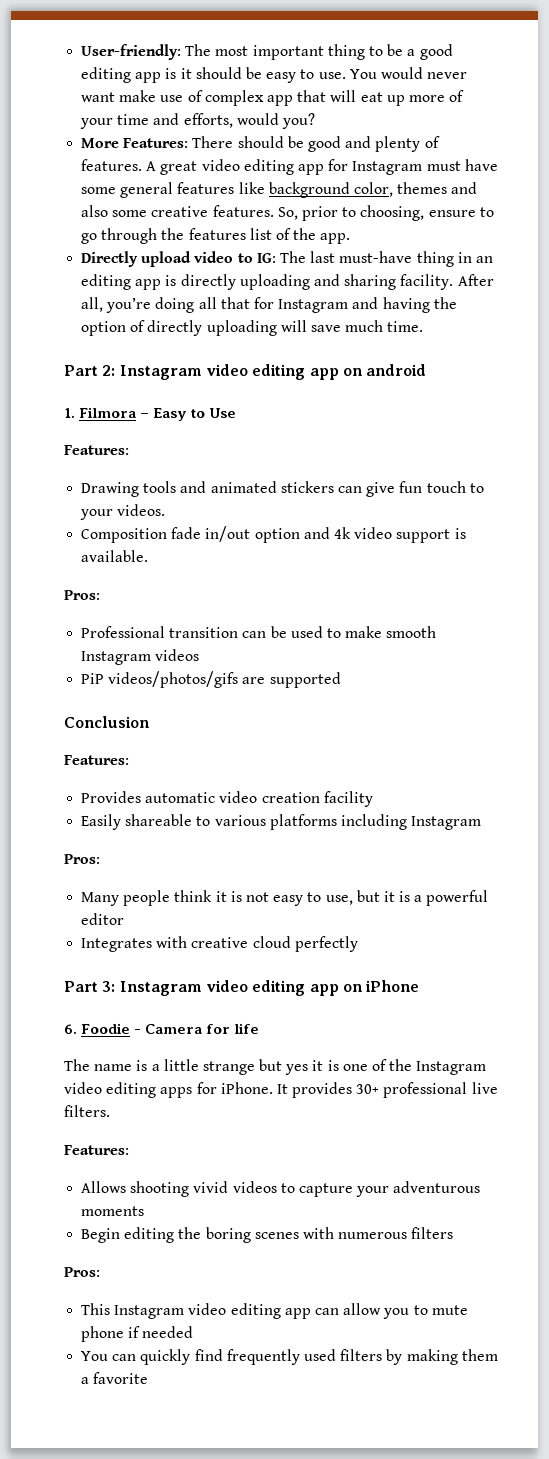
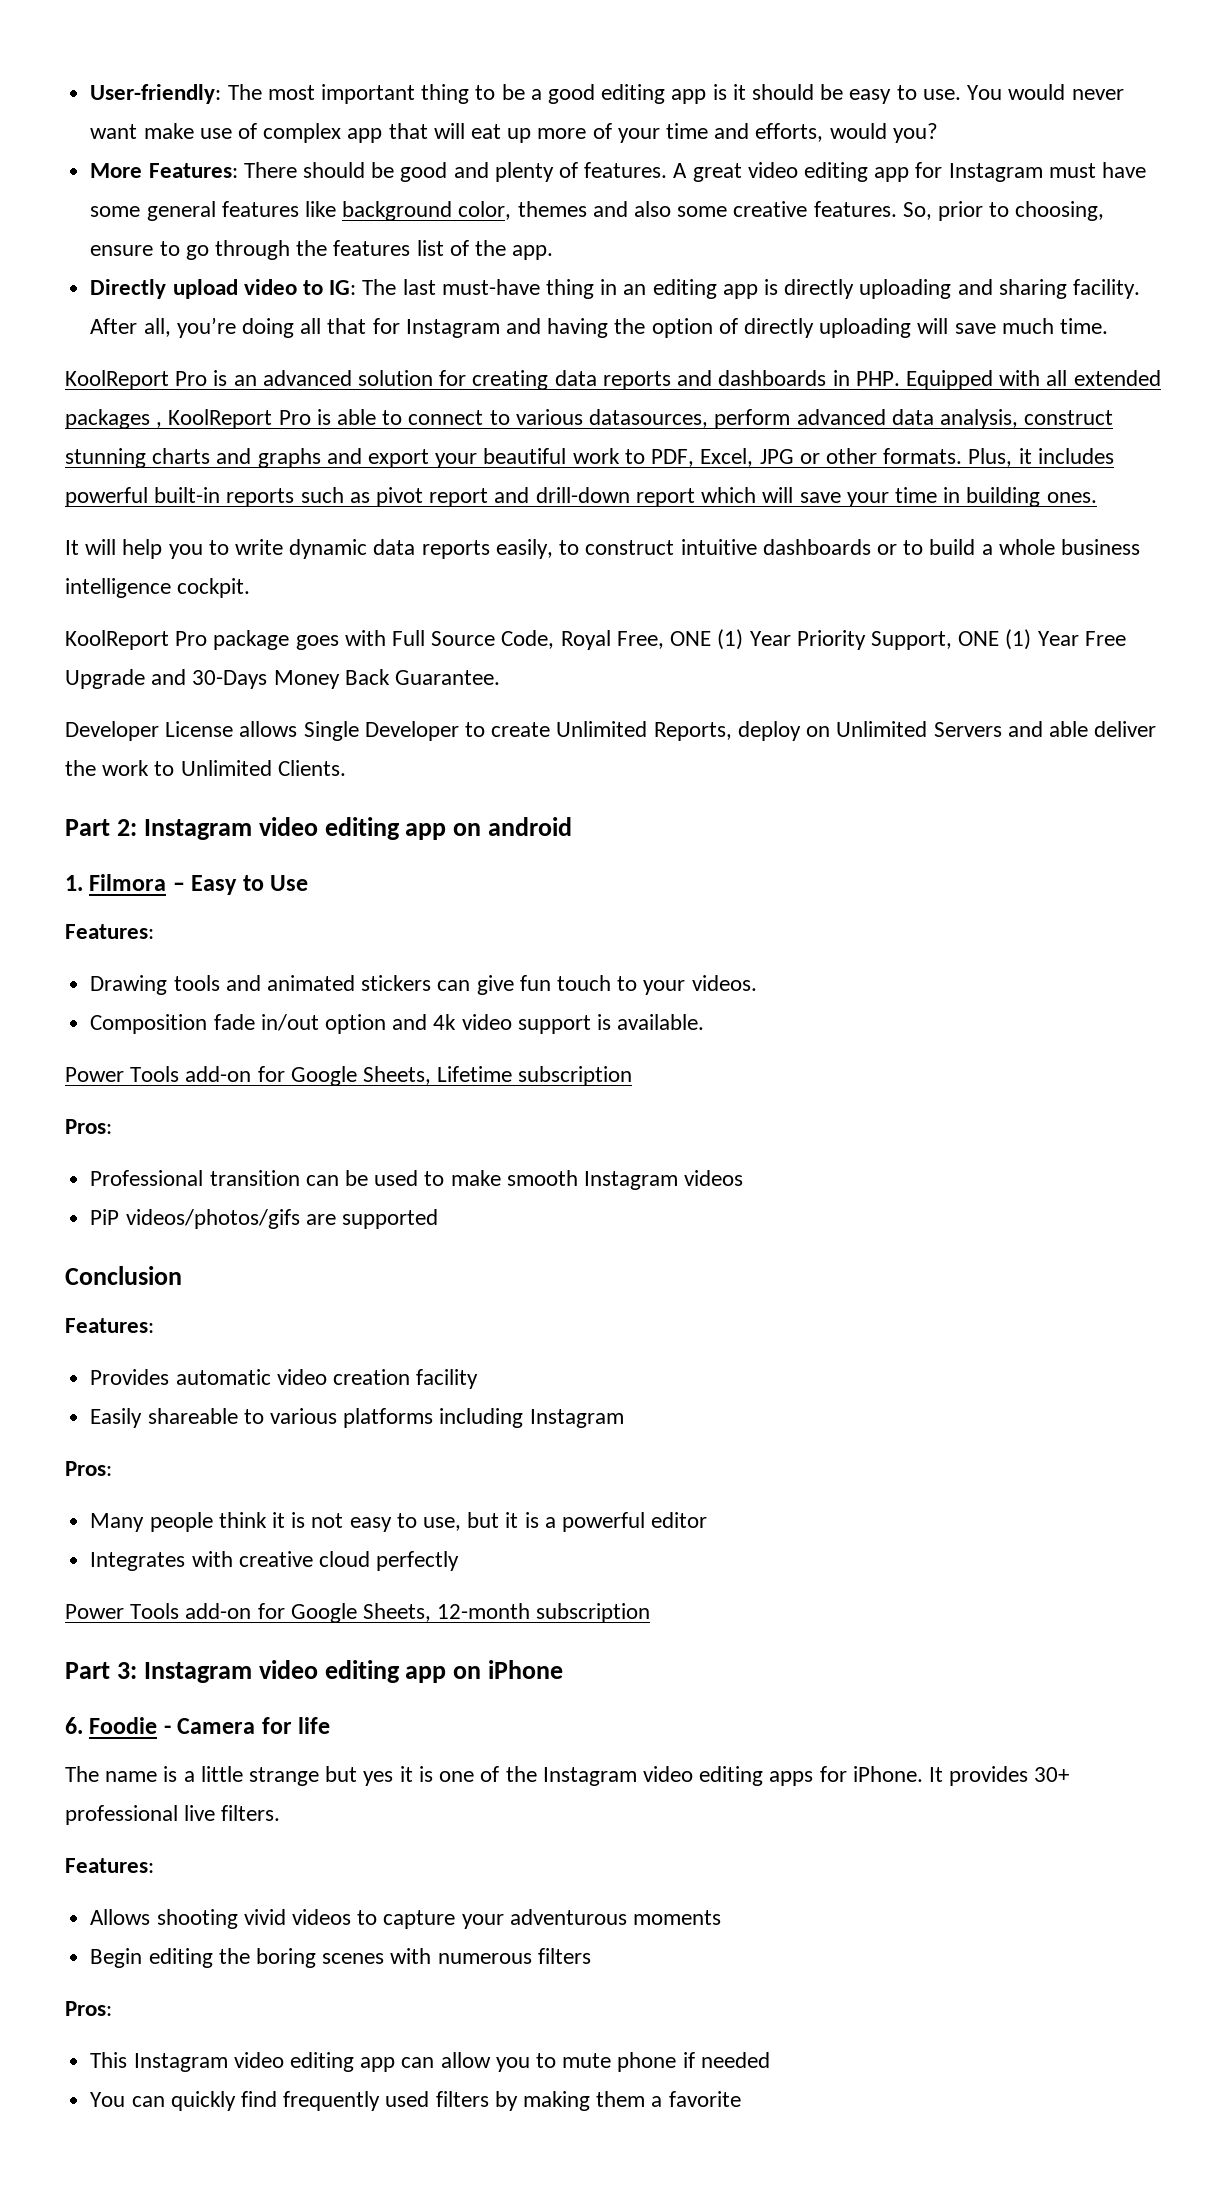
+ KoolReport Pro is an advanced solution for creating data reports and dashboards in PHP. Equipped with all extended packages , KoolReport Pro is able to connect to various datasources, perform advanced data analysis, construct stunning charts and graphs and export your beautiful work to PDF, Excel, JPG or other formats. Plus, it includes powerful built-in reports such as pivot report and drill-down report which will save your time in building ones.
+ It will help you to write dynamic data reports easily, to construct intuitive dashboards or to build a whole business intelligence cockpit.
+ KoolReport Pro package goes with Full Source Code, Royal Free, ONE (1) Year Priority Support, ONE (1) Year Free Upgrade and 30-Days Money Back Guarantee.
+ Developer License allows Single Developer to create Unlimited Reports, deploy on Unlimited Servers and able deliver the work to Unlimited Clients.
+ Power Tools add-on for Google Sheets, Lifetime subscription
+ Power Tools add-on for Google Sheets, 12-month subscription

